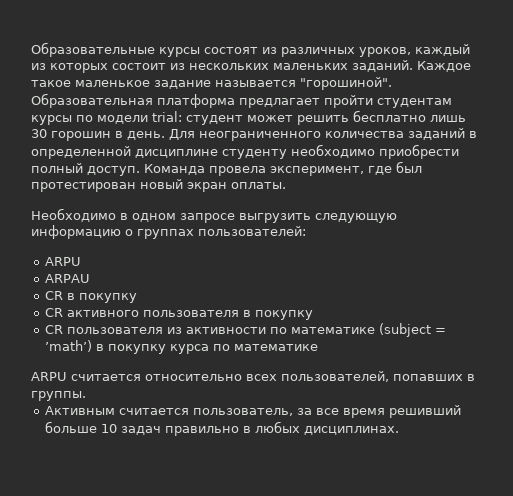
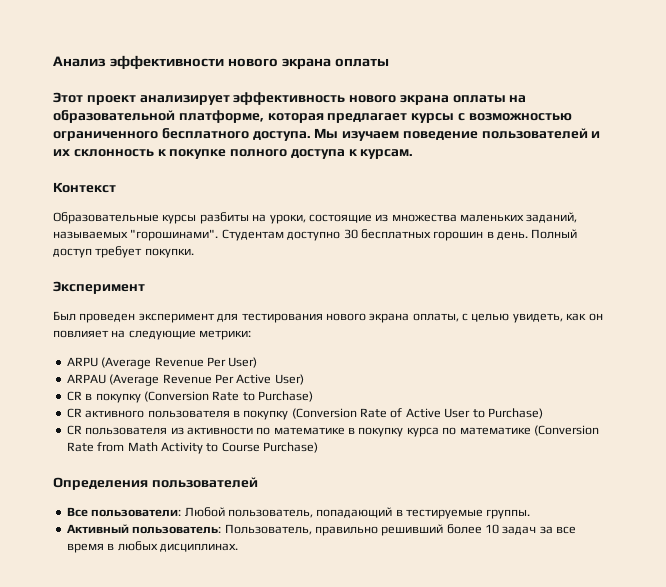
- Образовательные курсы состоят из различных уроков, каждый из которых состоит из нескольких маленьких заданий. Каждое такое маленькое задание называется "горошиной". Образовательная платформа предлагает пройти студентам курсы по модели trial: студент может решить бесплатно лишь 30 горошин в день. Для неограниченного количества заданий в определенной дисциплине студенту необходимо приобрести полный доступ. Команда провела эксперимент, где был протестирован новый экран оплаты.
- Необходимо в одном запросе выгрузить следующую информацию о группах пользователей:
- ARPU
- ARPAU
+ Анализ эффективности нового экрана оплаты
+ Этот проект анализирует эффективность нового экрана оплаты на образовательной платформе, которая предлагает курсы с возможностью ограниченного бесплатного доступа. Мы изучаем поведение пользователей и их склонность к покупке полного доступа к курсам.
+ Контекст
+ Образовательные курсы разбиты на уроки, состоящие из множества маленьких заданий, называемых "горошинами". Студентам доступно 30 бесплатных горошин в день. Полный доступ требует покупки.
+ Эксперимент
+ Был проведен эксперимент для тестирования нового экрана оплаты, с целью увидеть, как он повлияет на следующие метрики:
+ ARPU (Average Revenue Per User)
+ ARPAU (Average Revenue Per Active User)
- CR в покупку
+ CR в покупку (Conversion Rate to Purchase)
- CR активного пользователя в покупку
+ CR активного пользователя в покупку (Conversion Rate of Active User to Purchase)
- CR пользователя из активности по математике (subject = ’math’) в покупку курса по математике
- ARPU считается относительно всех пользователей, попавших в группы.
- Активным считается пользователь, за все время решивший больше 10 задач правильно в любых дисциплинах.
+ CR пользователя из активности по математике в покупку курса по математике (Conversion Rate from Math Activity to Course Purchase)
+ Определения пользователей
+ Все пользователи: Любой пользователь, попадающий в тестируемые группы.
+ Активный пользователь: Пользователь, правильно решивший более 10 задач за все время в любых дисциплинах.

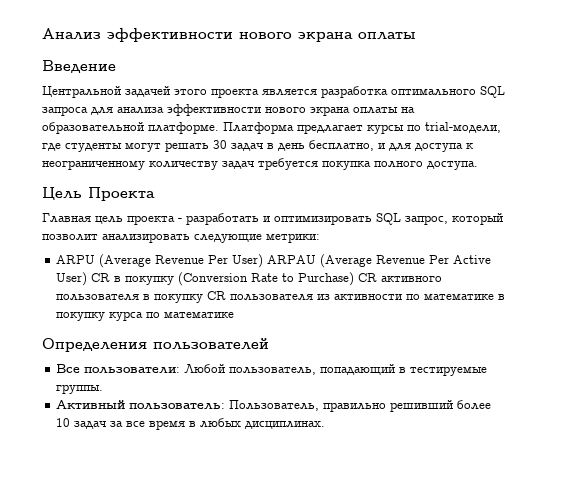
- Этот проект анализирует эффективность нового экрана оплаты на образовательной платформе, которая предлагает курсы с возможностью ограниченного бесплатного доступа. Мы изучаем поведение пользователей и их склонность к покупке полного доступа к курсам.
- Контекст
- Образовательные курсы разбиты на уроки, состоящие из множества маленьких заданий, называемых "горошинами". Студентам доступно 30 бесплатных горошин в день. Полный доступ требует покупки.
- Эксперимент
- Был проведен эксперимент для тестирования нового экрана оплаты, с целью увидеть, как он повлияет на следующие метрики:
+ Введение
+ Центральной задачей этого проекта является разработка оптимального SQL запроса для анализа эффективности нового экрана оплаты на образовательной платформе. Платформа предлагает курсы по trial-модели, где студенты могут решать 30 задач в день бесплатно, и для доступа к неограниченному количеству задач требуется покупка полного доступа.
+ Цель Проекта
+ Главная цель проекта - разработать и оптимизировать SQL запрос, который позволит анализировать следующие метрики:
- ARPU (Average Revenue Per User)
- ARPAU (Average Revenue Per Active User)
- CR в покупку (Conversion Rate to Purchase)
- CR активного пользователя в покупку (Conversion Rate of Active User to Purchase)
- CR пользователя из активности по математике в покупку курса по математике (Conversion Rate from Math Activity to Course Purchase)
+ ARPU (Average Revenue Per User) ARPAU (Average Revenue Per Active User) CR в покупку (Conversion Rate to Purchase) CR активного пользователя в покупку CR пользователя из активности по математике в покупку курса по математике

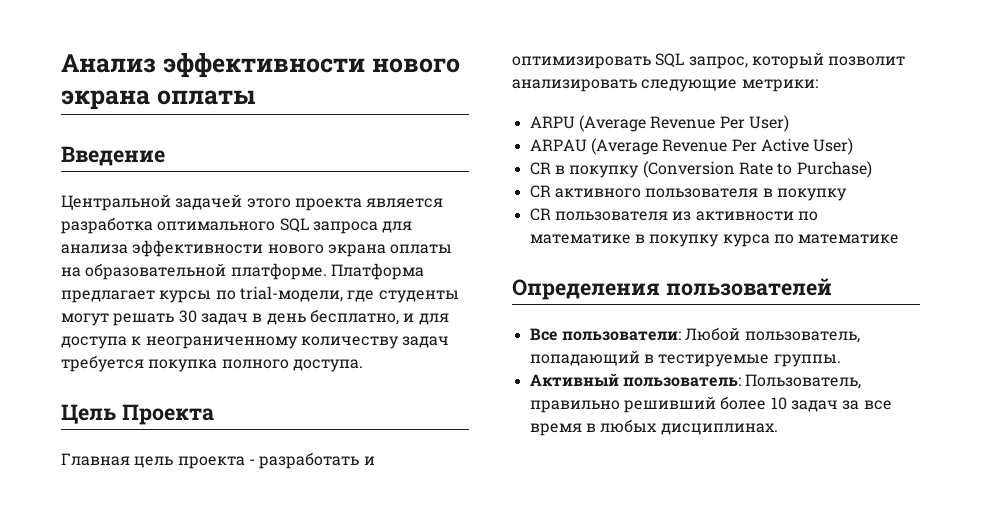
- ARPU (Average Revenue Per User) ARPAU (Average Revenue Per Active User) CR в покупку (Conversion Rate to Purchase) CR активного пользователя в покупку CR пользователя из активности по математике в покупку курса по математике
+ ARPU (Average Revenue Per User)
+ ARPAU (Average Revenue Per Active User)
+ CR в покупку (Conversion Rate to Purchase)
+ CR активного пользователя в покупку
+ CR пользователя из активности по математике в покупку курса по математике

